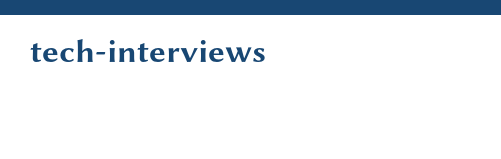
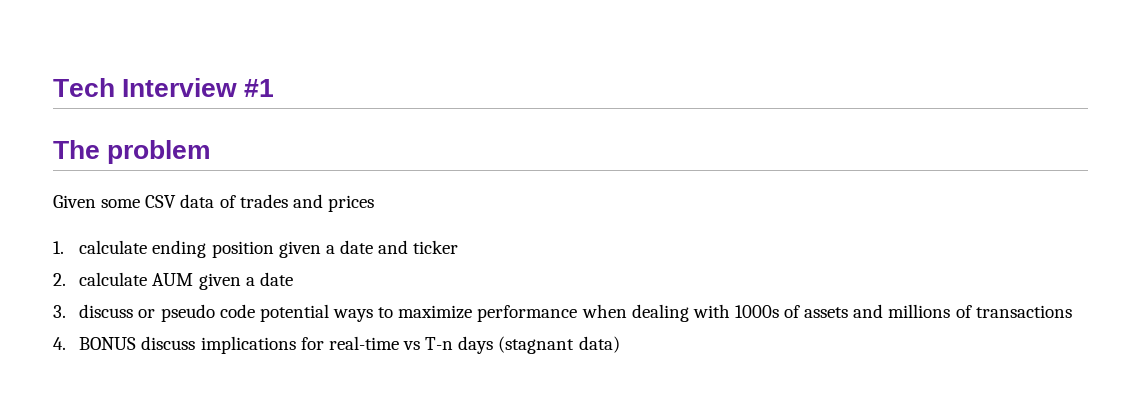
- tech-interviews
+ Tech Interview #1
+ The problem
+ Given some CSV data of trades and prices
+ 1. calculate ending position given a date and ticker
+ 2. calculate AUM given a date
+ 3. discuss or pseudo code potential ways to maximize performance when dealing with 1000s of assets and millions of transactions
+ 4. BONUS discuss implications for real-time vs T-n days (stagnant data)

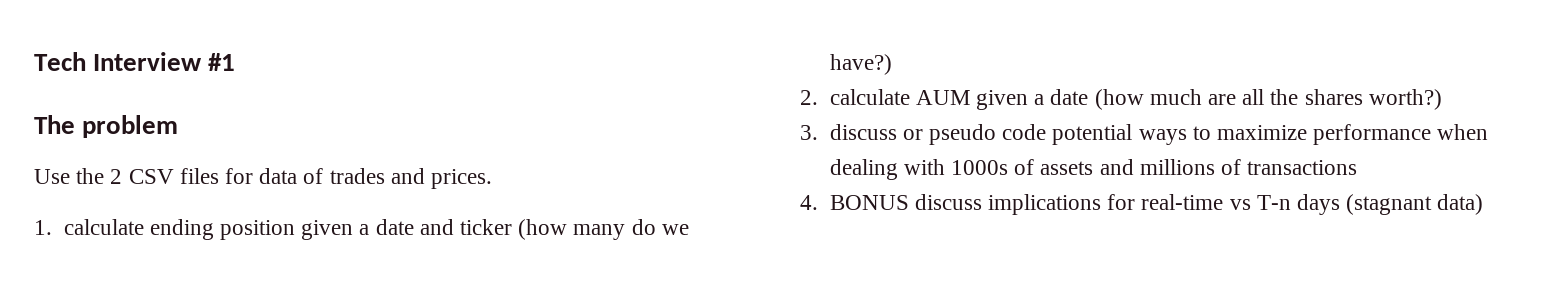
- Given some CSV data of trades and prices
+ Use the 2 CSV files for data of trades and prices.
- 1. calculate ending position given a date and ticker
+ 1. calculate ending position given a date and ticker (how many do we have?)
- 2. calculate AUM given a date
+ 2. calculate AUM given a date (how much are all the shares worth?)

